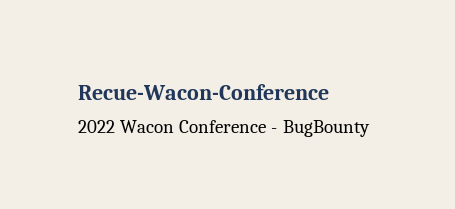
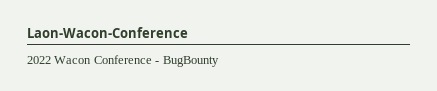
- Recue-Wacon-Conference
+ Laon-Wacon-Conference

